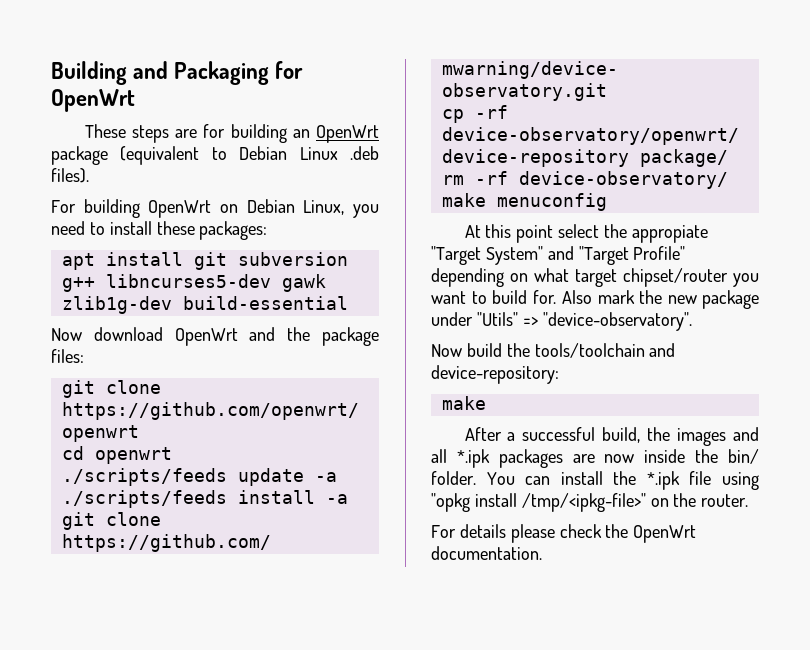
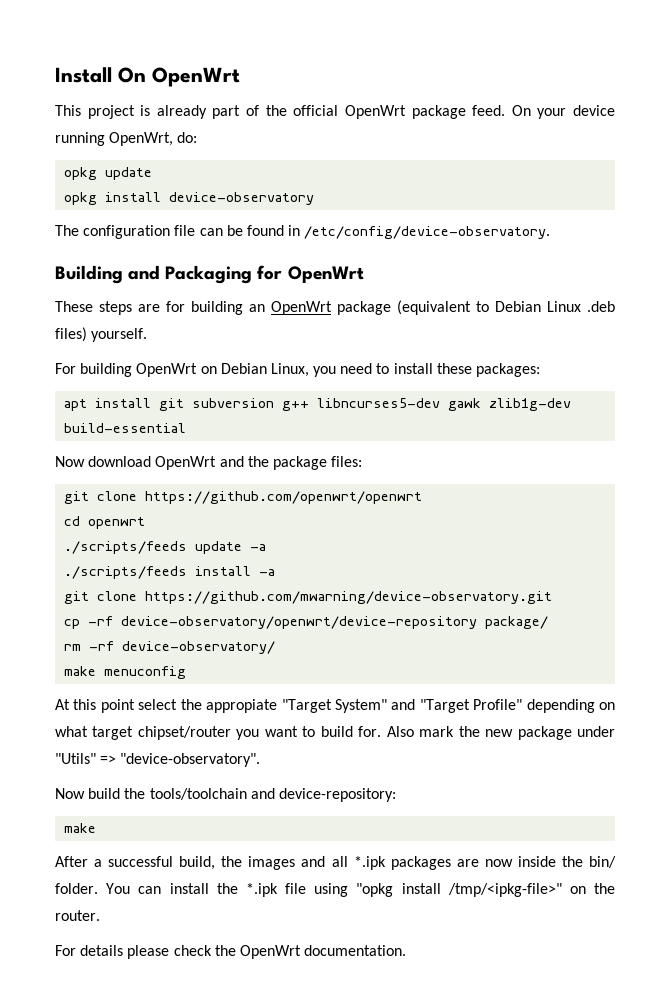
+ Install On OpenWrt
+ This project is already part of the official OpenWrt package feed. On your device running OpenWrt, do:
+ opkg update
+ opkg install device-observatory
+ The configuration file can be found in /etc/config/device-observatory.
- These steps are for building an OpenWrt package (equivalent to Debian Linux .deb files).
+ These steps are for building an OpenWrt package (equivalent to Debian Linux .deb files) yourself.

